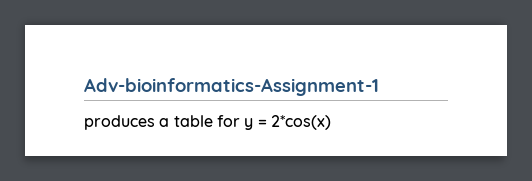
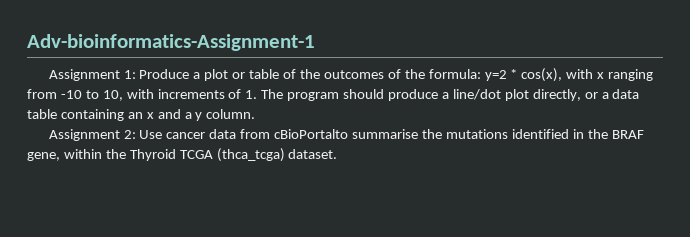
- produces a table for y = 2*cos(x)
+ Assignment 1: Produce a plot or table of the outcomes of the formula: y=2 * cos(x), with x ranging from -10 to 10, with increments of 1. The program should produce a line/dot plot directly, or a data table containing an x and a y column.
+ Assignment 2: Use cancer data from cBioPortalto summarise the mutations identified in the BRAF gene, within the Thyroid TCGA (thca_tcga) dataset.

